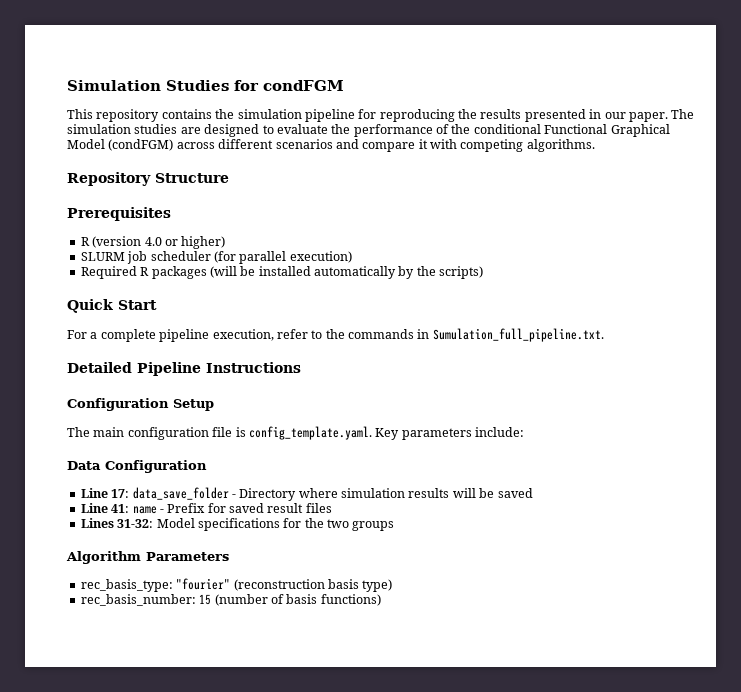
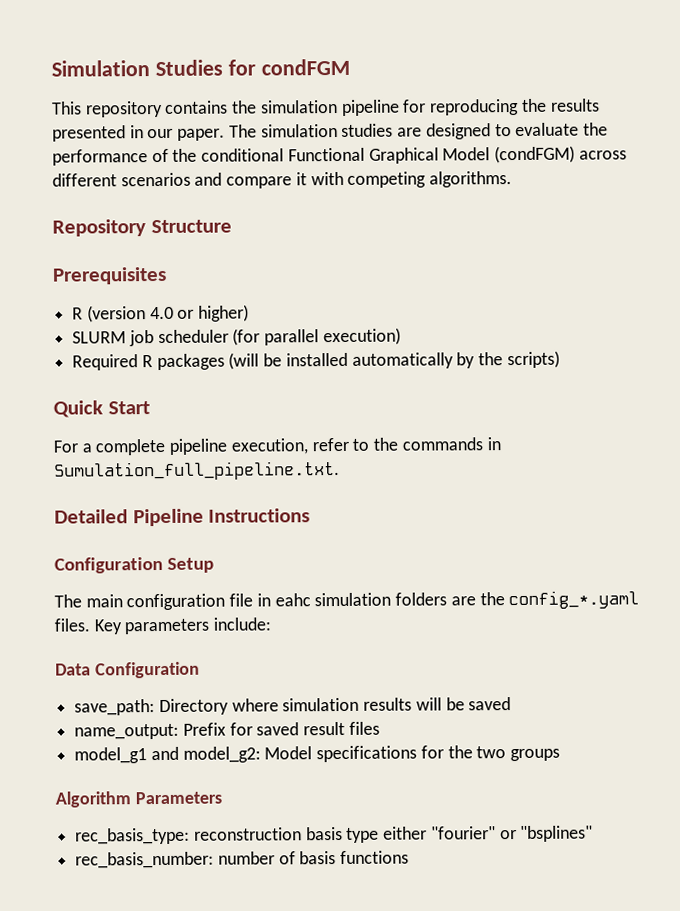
- The main configuration file is config_template.yaml. Key parameters include:
+ The main configuration file in eahc simulation folders are the config_*.yaml files. Key parameters include:
- Line 17: data_save_folder - Directory where simulation results will be saved
+ save_path: Directory where simulation results will be saved
- Line 41: name - Prefix for saved result files
+ name_output: Prefix for saved result files
- Lines 31-32: Model specifications for the two groups
+ model_g1 and model_g2: Model specifications for the two groups
- rec_basis_type: "fourier" (reconstruction basis type)
+ rec_basis_type: reconstruction basis type either "fourier" or "bsplines"
- rec_basis_number: 15 (number of basis functions)
+ rec_basis_number: number of basis functions

